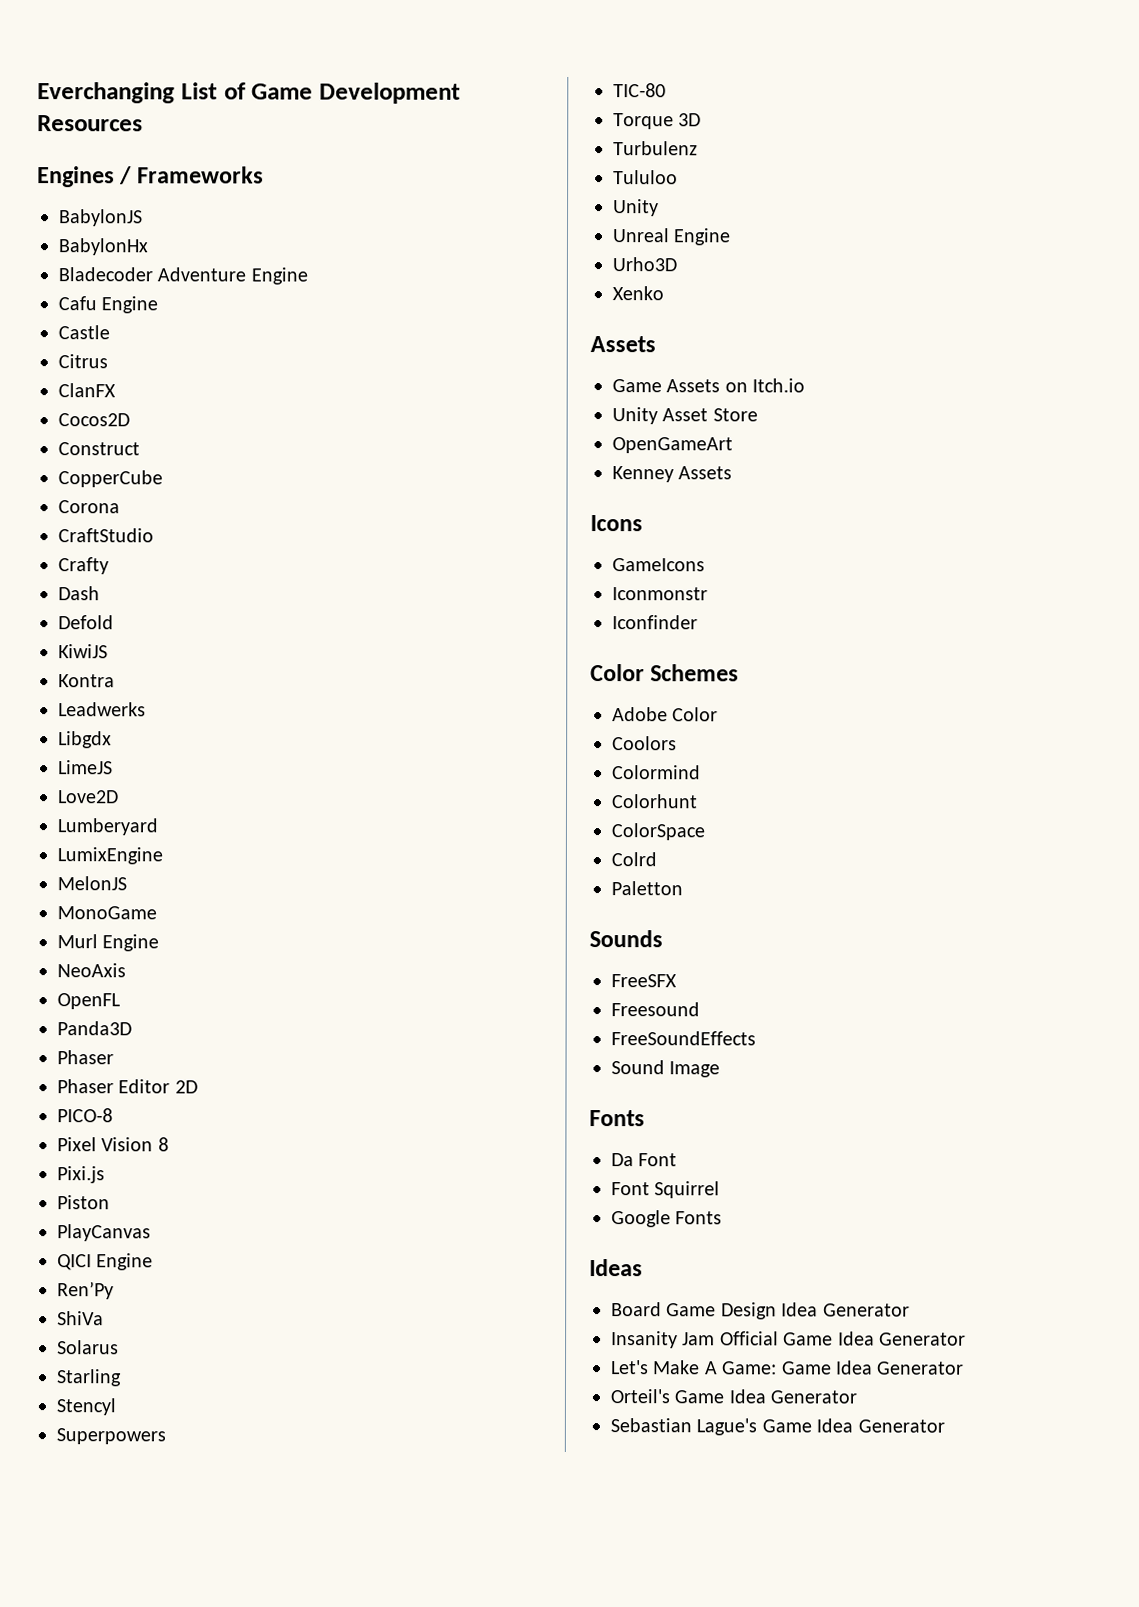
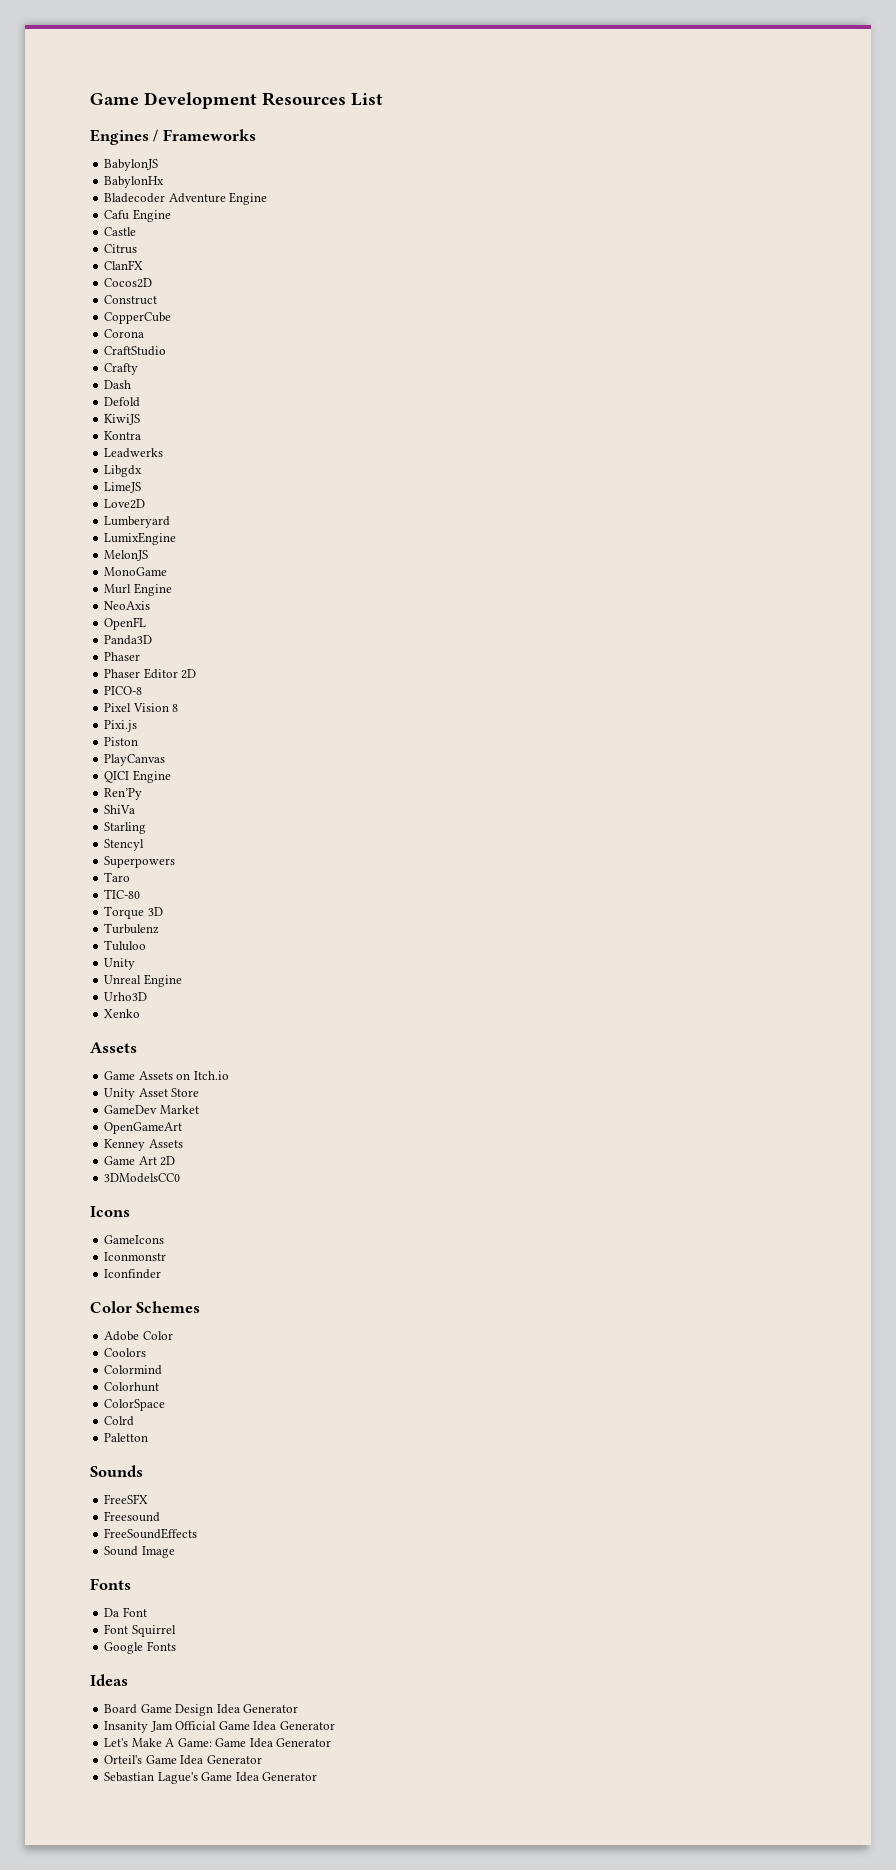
- Everchanging List of Game Development Resources
+ Game Development Resources List
- Solarus
+ Taro
+ GameDev Market
+ Game Art 2D
+ 3DModelsCC0

